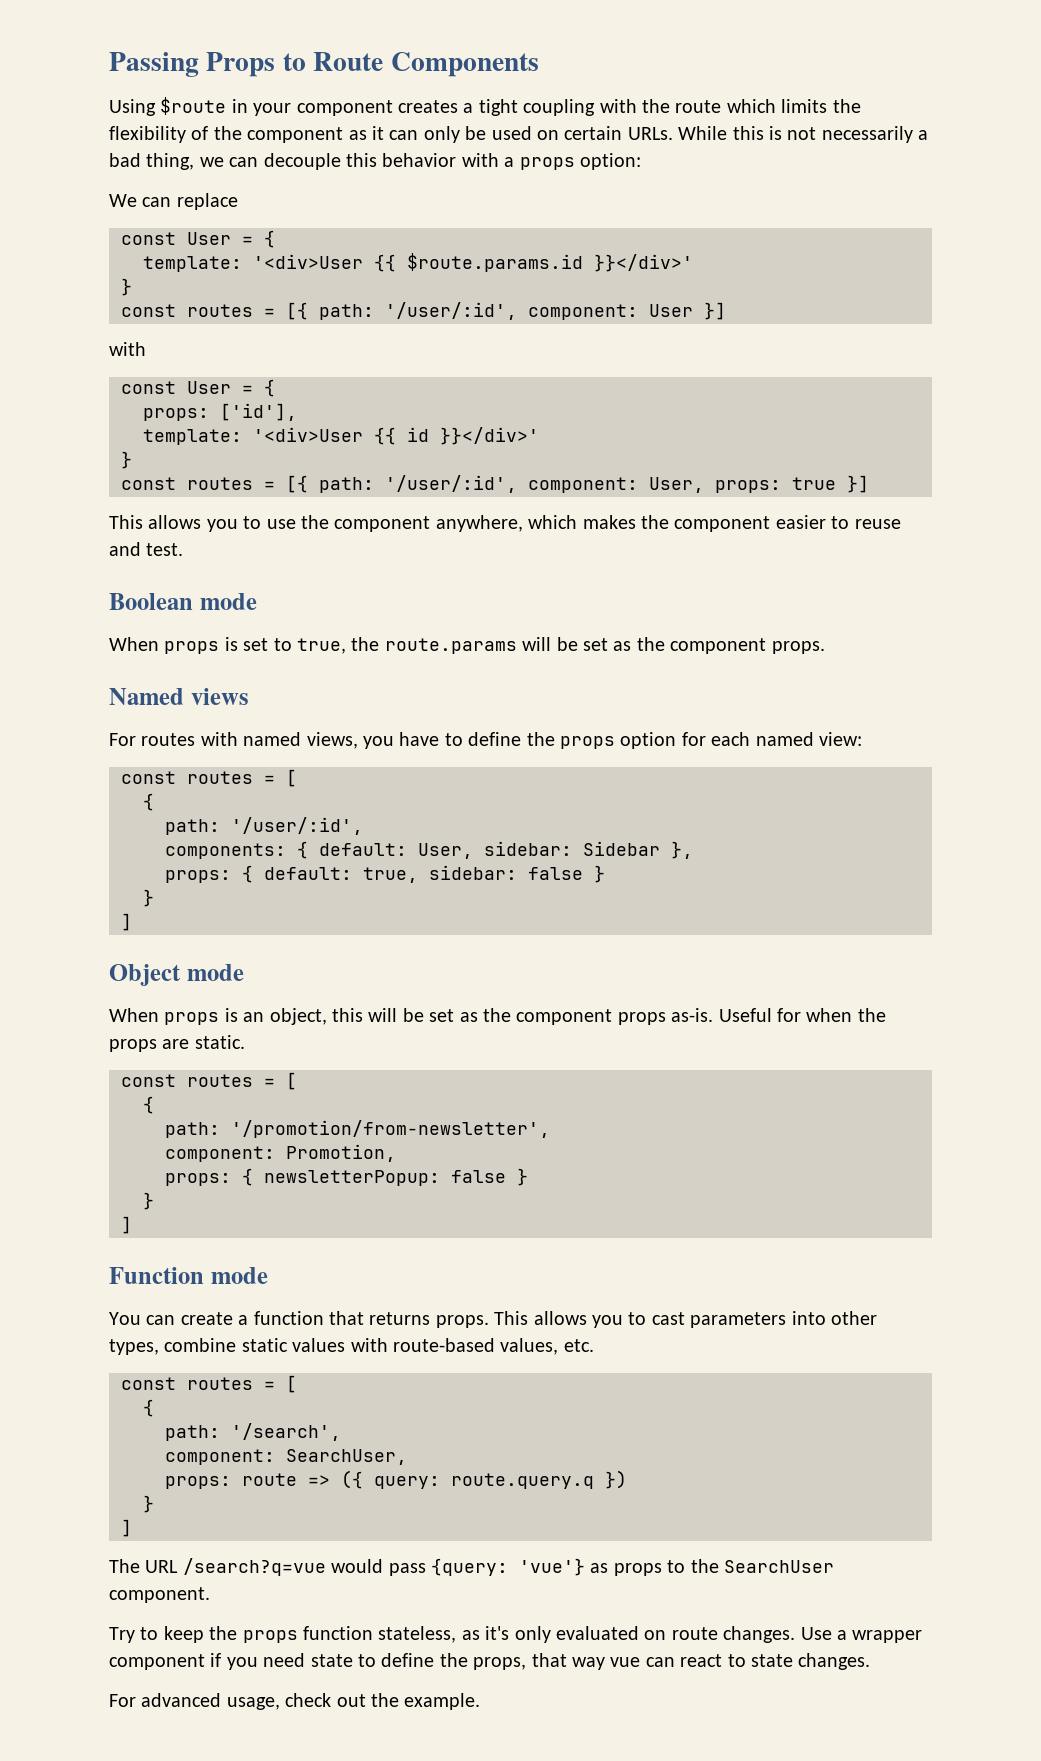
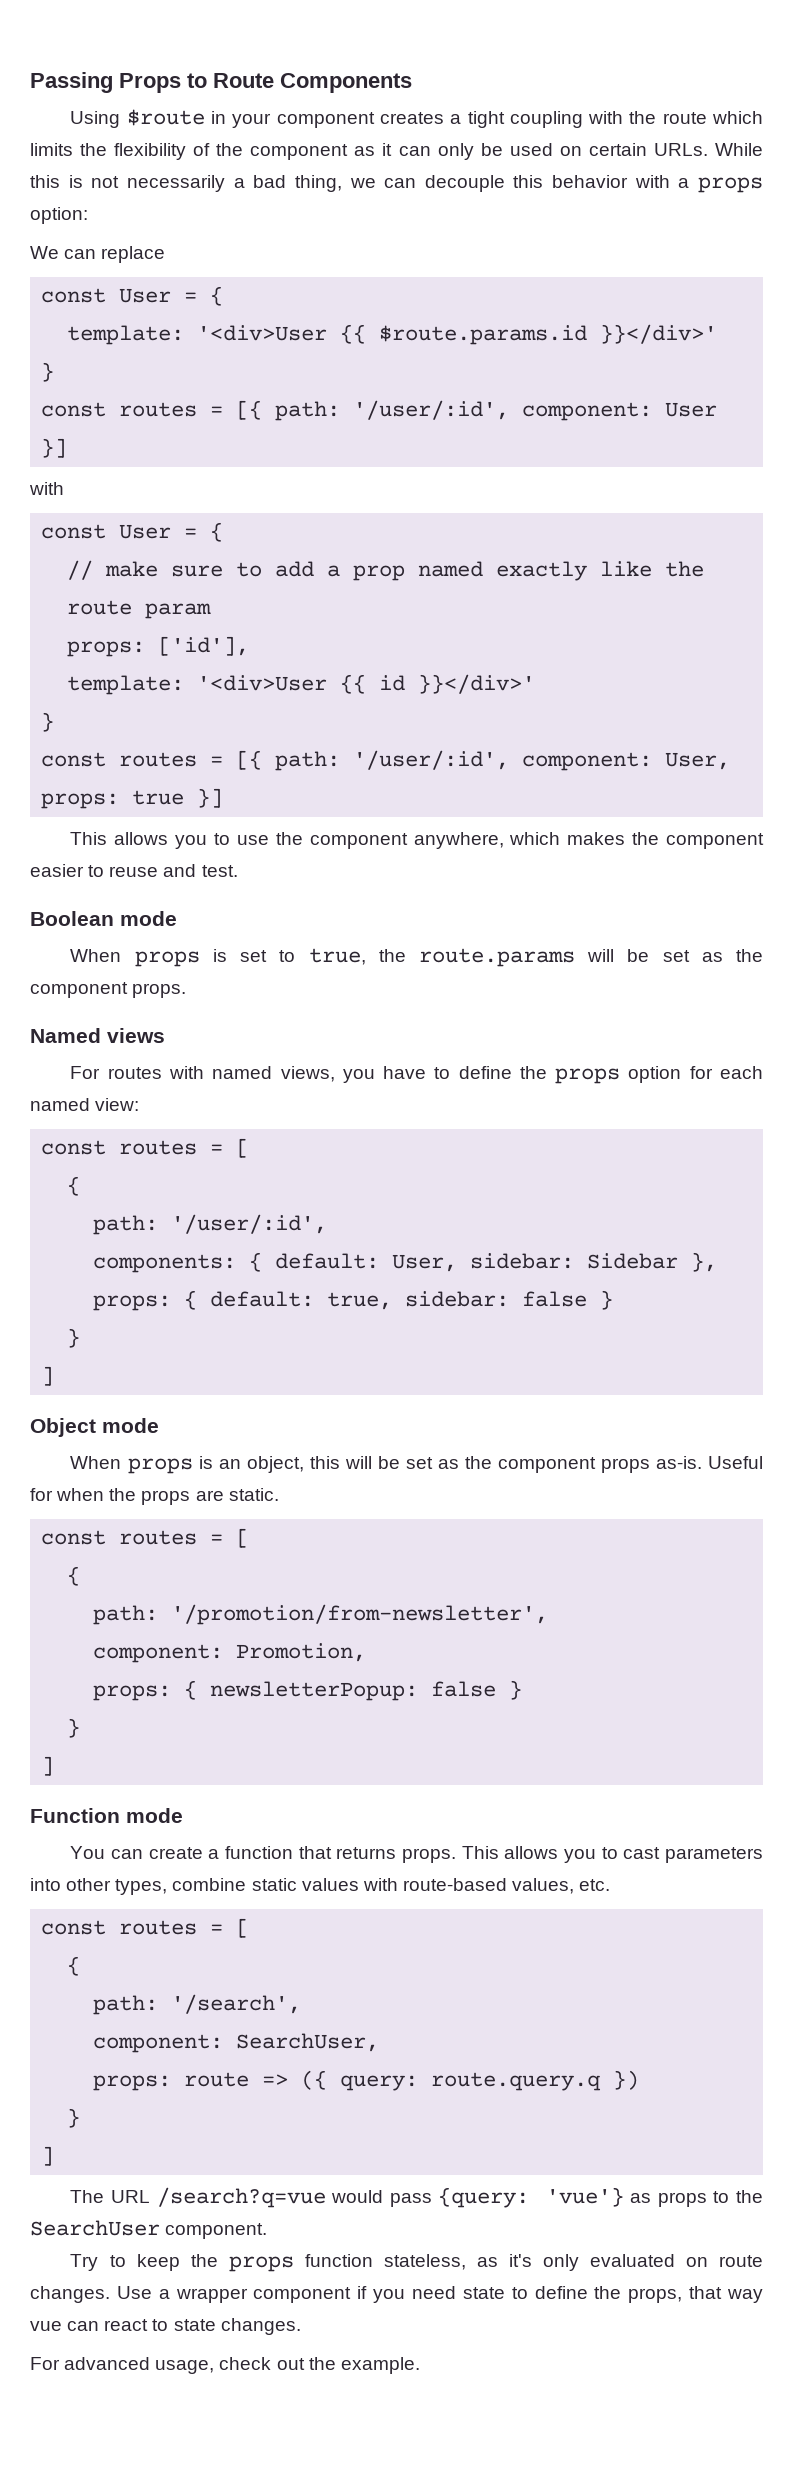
+ // make sure to add a prop named exactly like the route param

